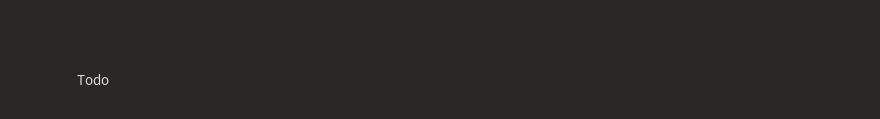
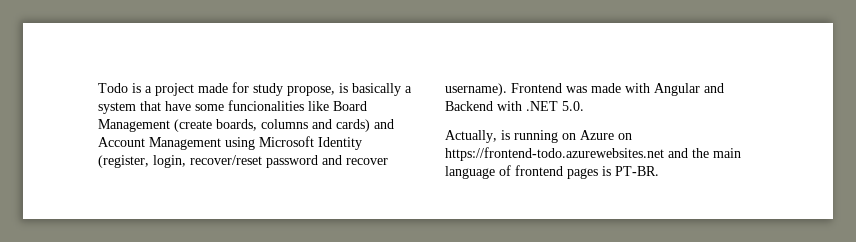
- Todo
+ Todo is a project made for study propose, is basically a system that have some funcionalities like Board Management (create boards, columns and cards) and Account Management using Microsoft Identity (register, login, recover/reset password and recover username). Frontend was made with Angular and Backend with .NET 5.0.
+ Actually, is running on Azure on https://frontend-todo.azurewebsites.net and the main language of frontend pages is PT-BR.

